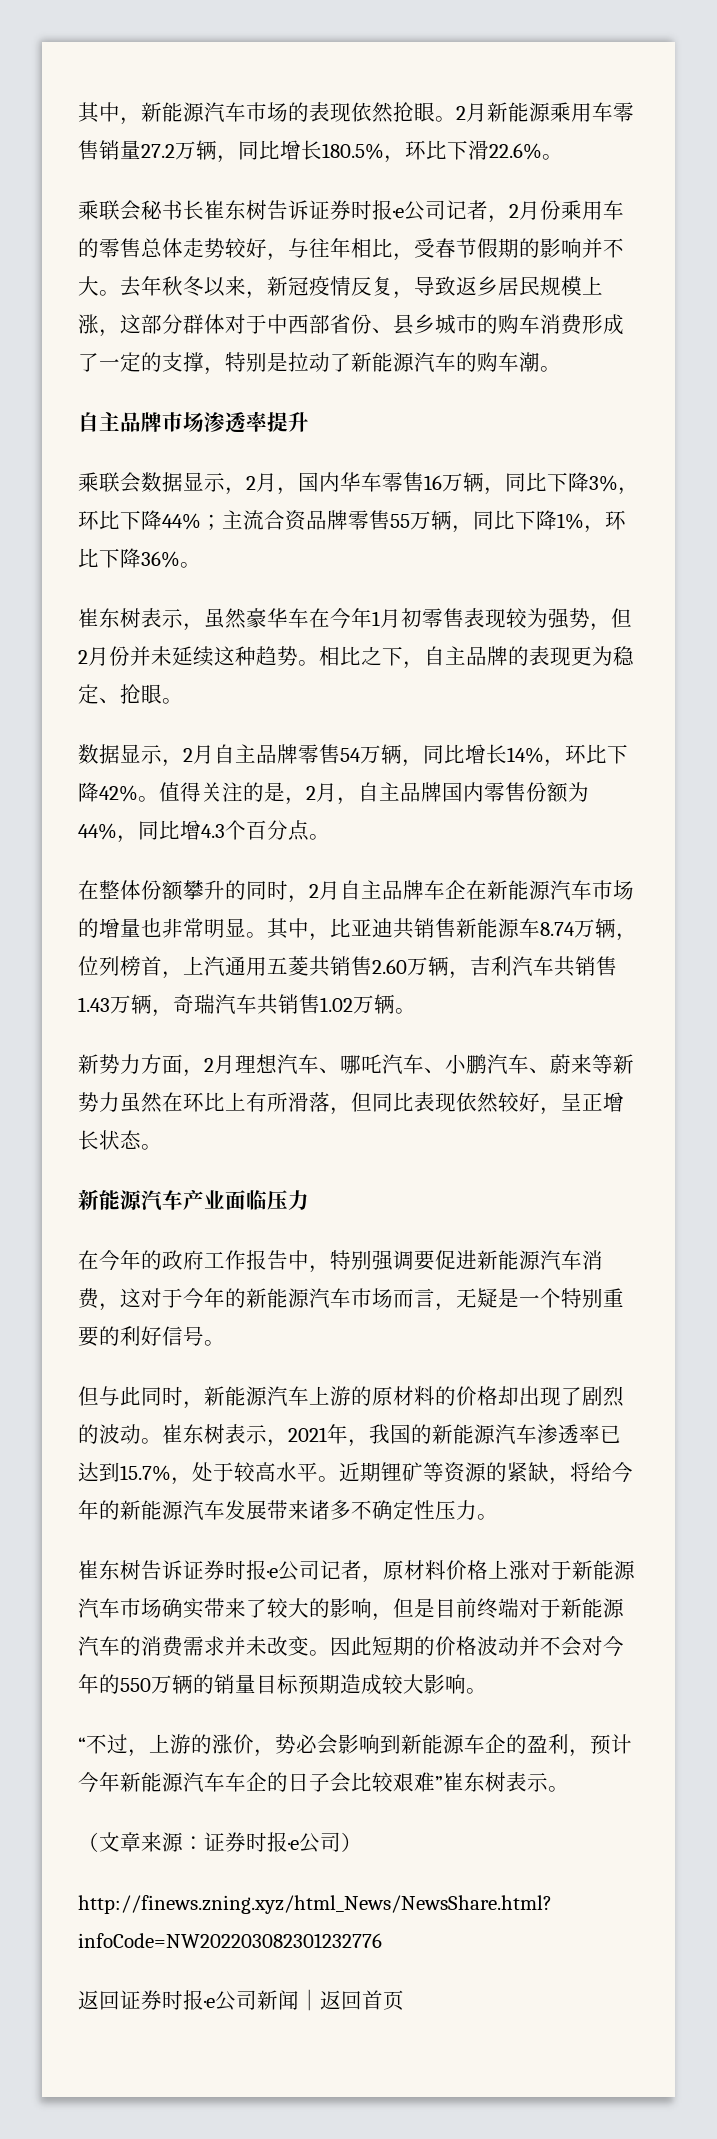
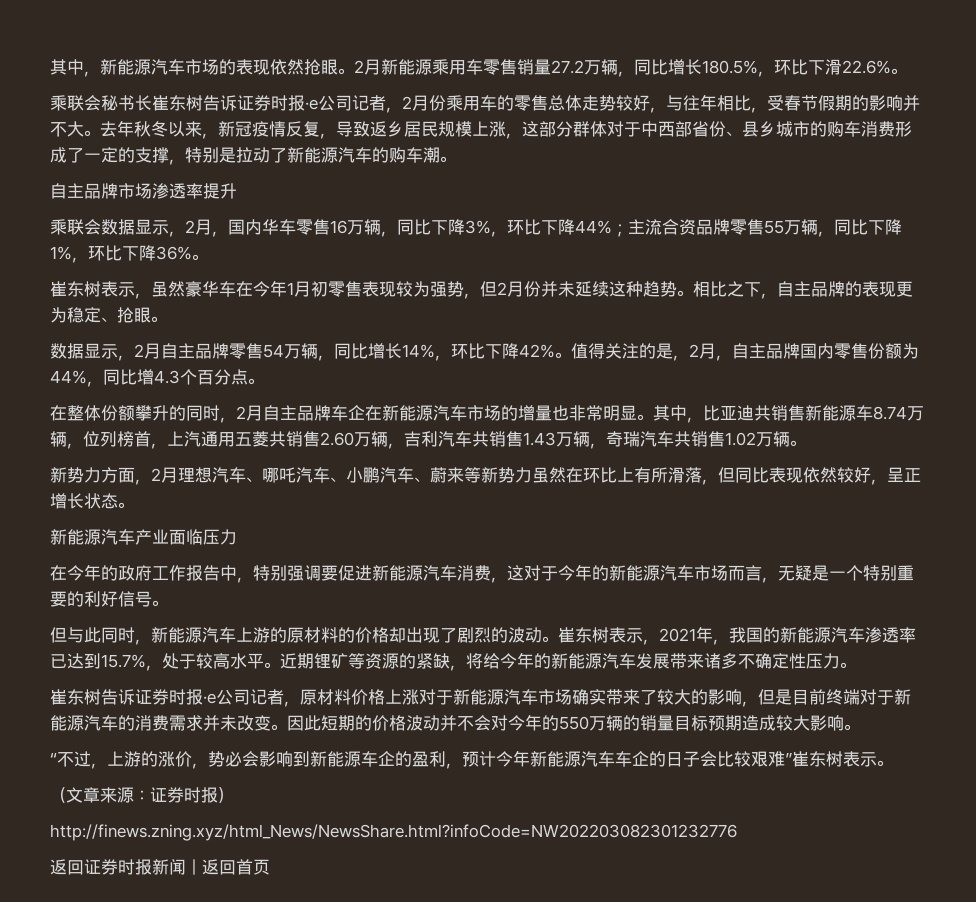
- （文章来源：证券时报·e公司）
+ （文章来源：证券时报）
- 返回证券时报·e公司新闻｜返回首页
+ 返回证券时报新闻｜返回首页

